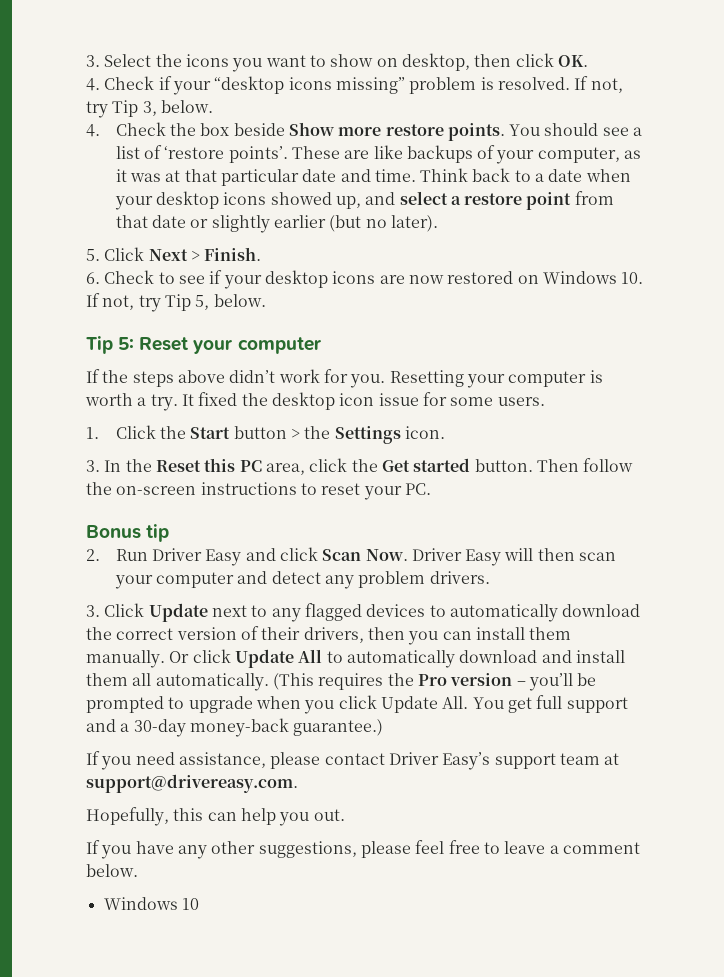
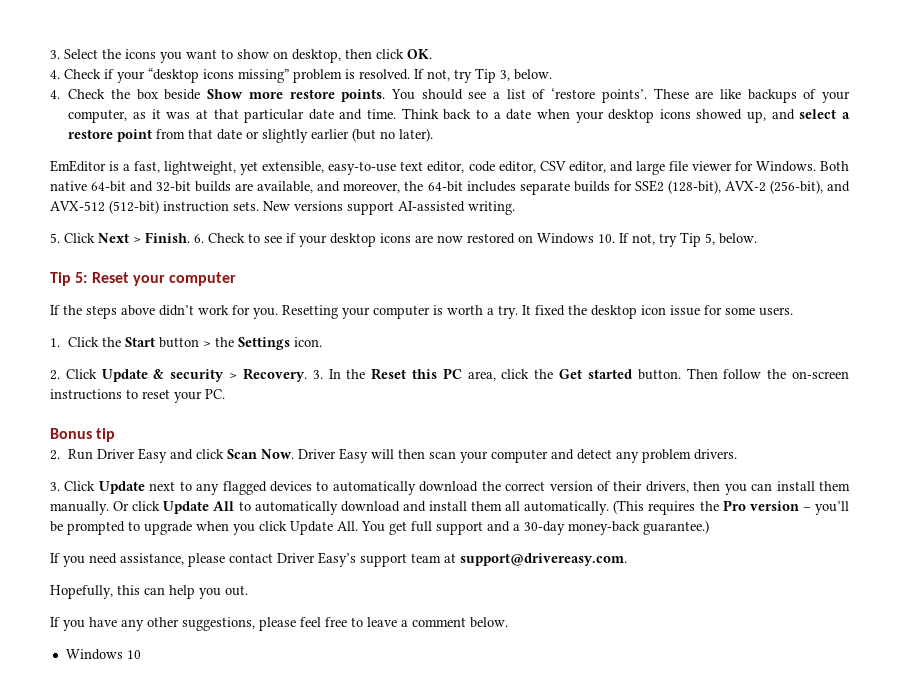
+ EmEditor is a fast, lightweight, yet extensible, easy-to-use text editor, code editor, CSV editor, and large file viewer for Windows. Both native 64-bit and 32-bit builds are available, and moreover, the 64-bit includes separate builds for SSE2 (128-bit), AVX-2 (256-bit), and AVX-512 (512-bit) instruction sets. New versions support AI-assisted writing.
- 5. Click Next > Finish.
- 6. Check to see if your desktop icons are now restored on Windows 10. If not, try Tip 5, below.
+ 5. Click Next > Finish. 6. Check to see if your desktop icons are now restored on Windows 10. If not, try Tip 5, below.
+ 2. Click Update & security > Recovery.

